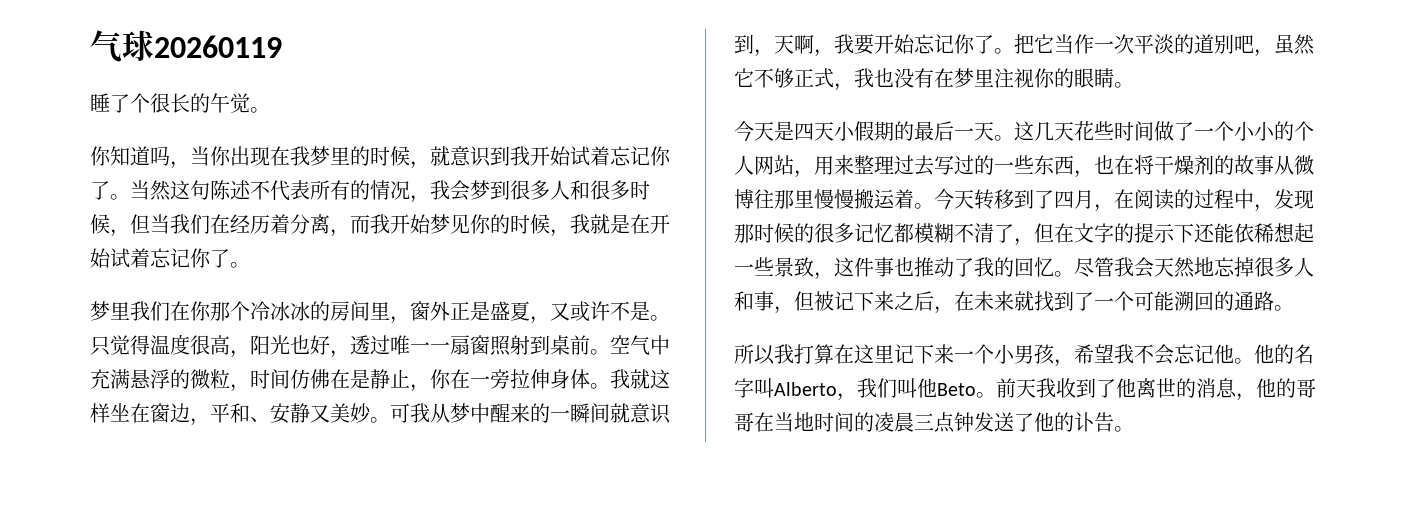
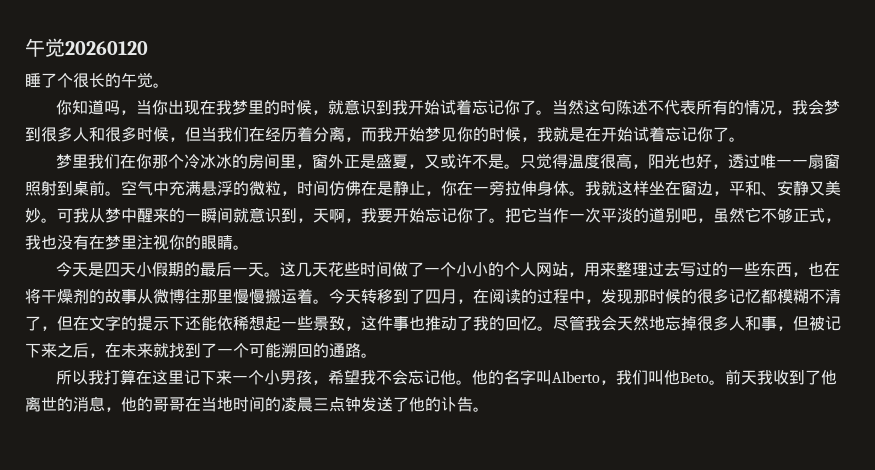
- 气球20260119
+ 午觉20260120

